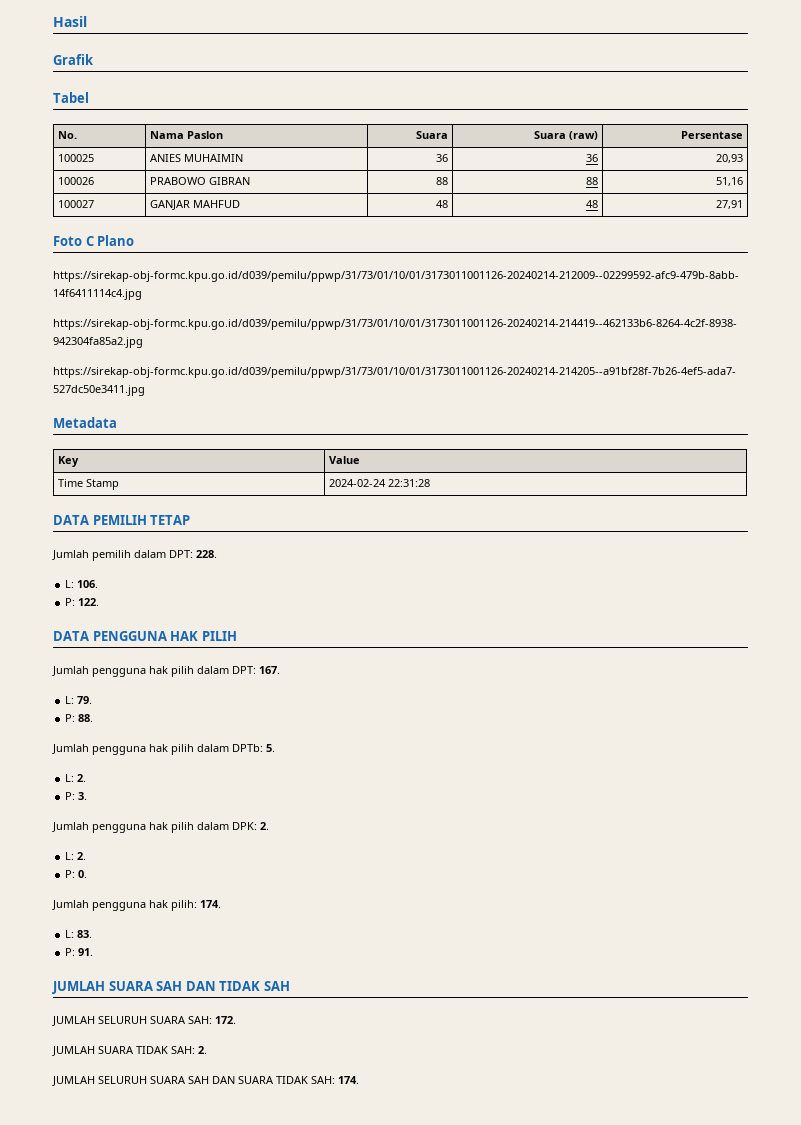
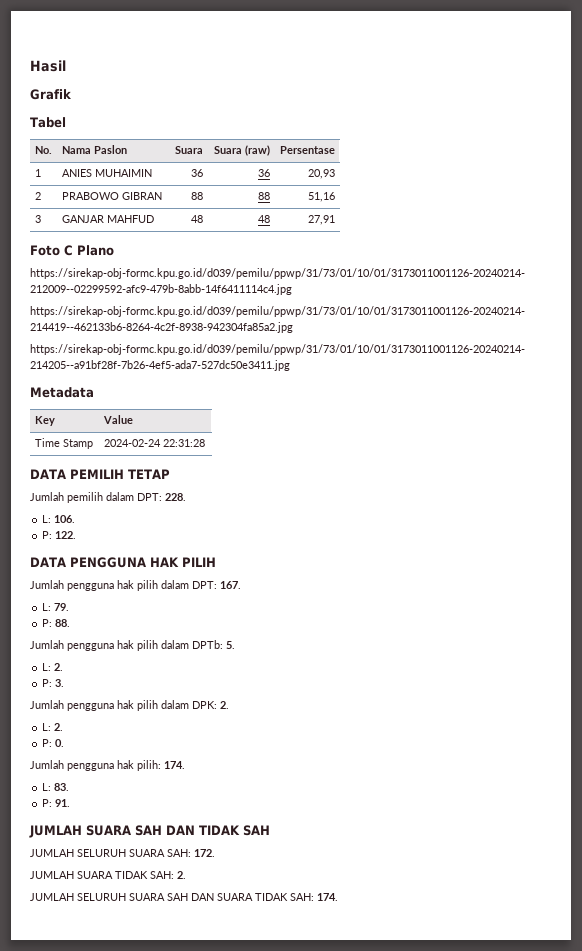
- 100025 | ANIES MUHAIMIN | 36 | 36 | 20,93
+ 1 | ANIES MUHAIMIN | 36 | 36 | 20,93
- 100026 | PRABOWO GIBRAN | 88 | 88 | 51,16
+ 2 | PRABOWO GIBRAN | 88 | 88 | 51,16
- 100027 | GANJAR MAHFUD | 48 | 48 | 27,91
+ 3 | GANJAR MAHFUD | 48 | 48 | 27,91

